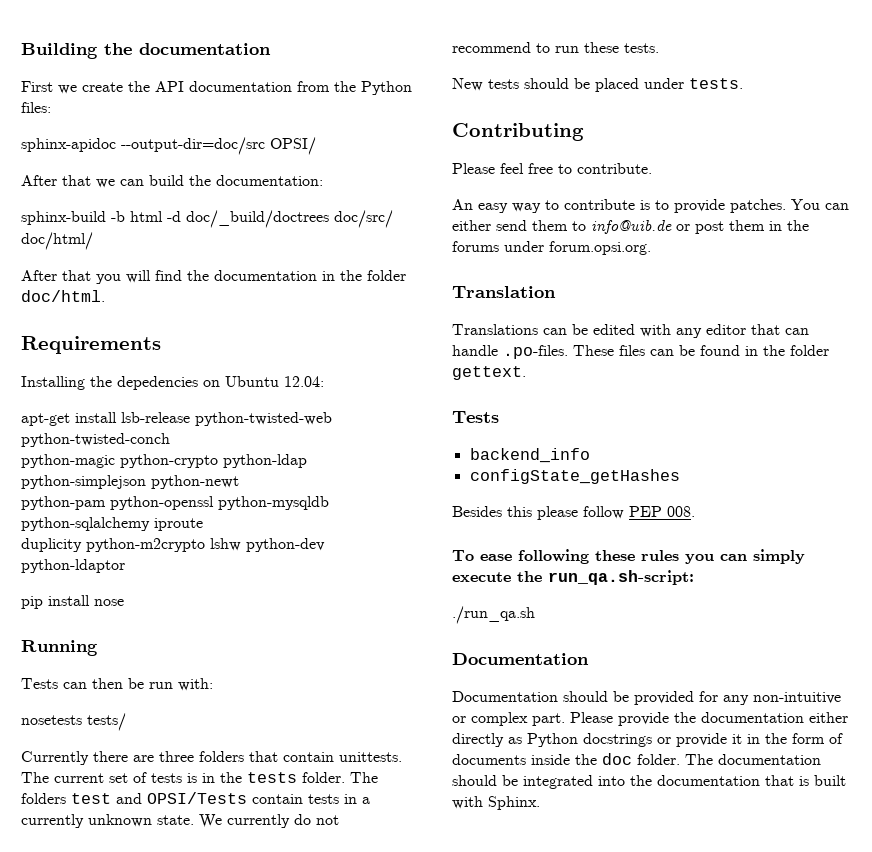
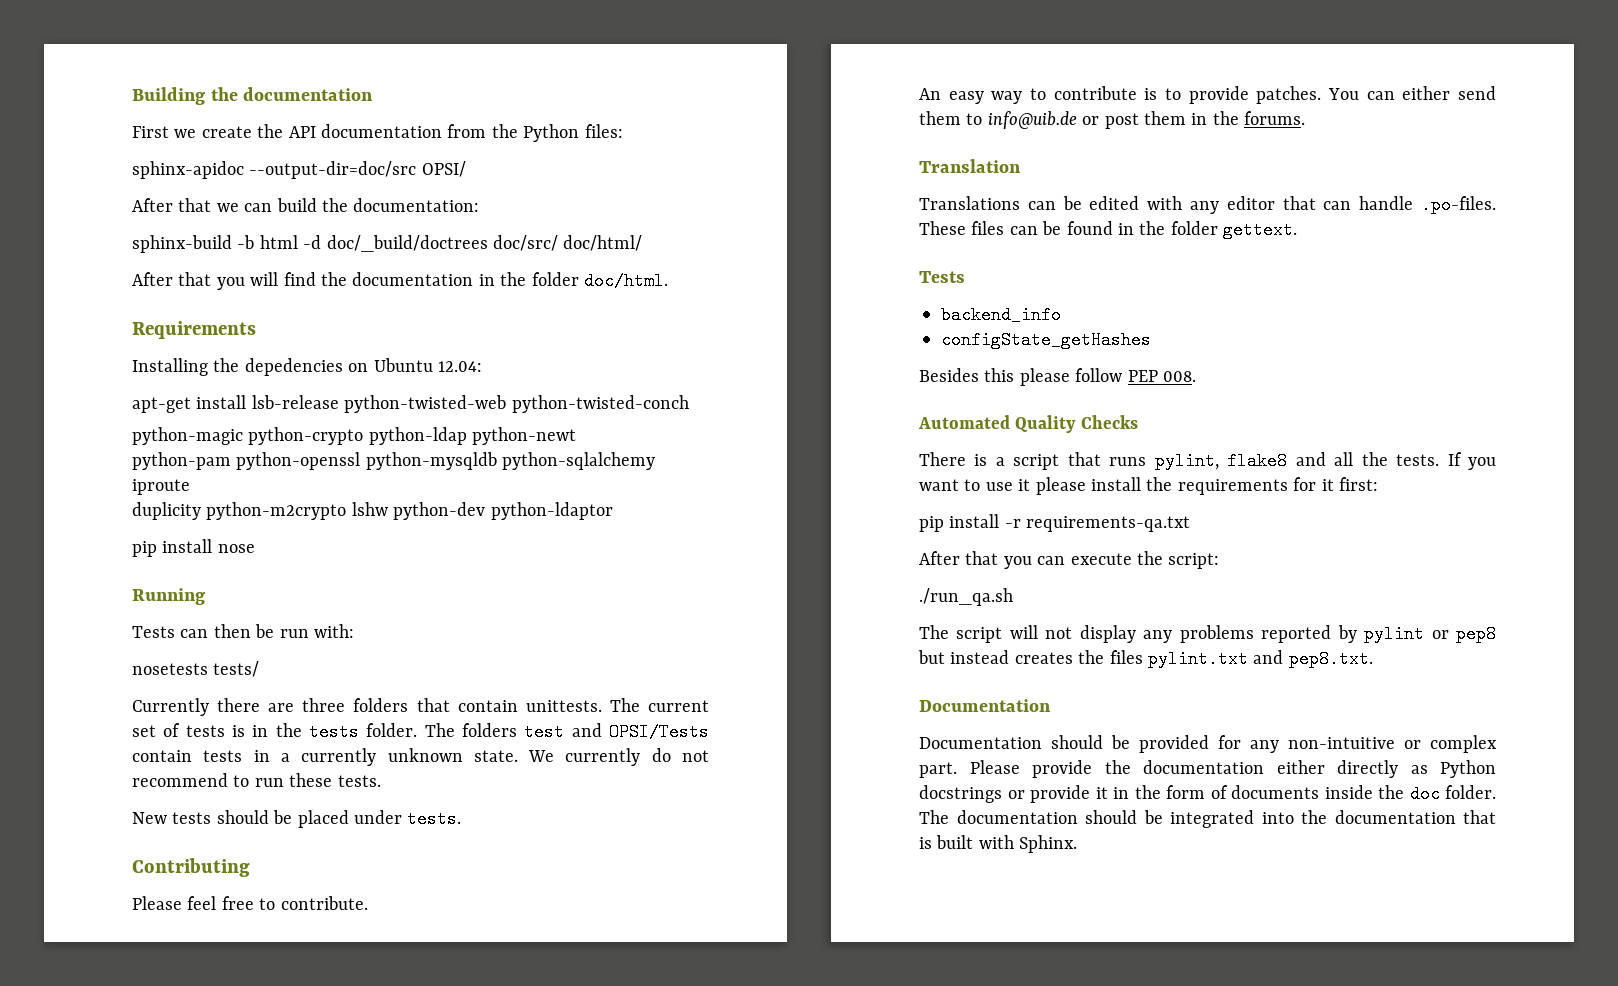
- python-magic python-crypto python-ldap python-simplejson python-newt
+ python-magic python-crypto python-ldap python-newt
- You can either send them to info@uib.de or post them in the forums under forum.opsi.org.
+ You can either send them to info@uib.de or post them in the forums.
- To ease following these rules you can simply execute the run_qa.sh-script:
+ Automated Quality Checks
+ There is a script that runs pylint, flake8 and all the tests. If you want to use it please install the requirements for it first:
+ pip install -r requirements-qa.txt
+ After that you can execute the script:
+ The script will not display any problems reported by pylint or pep8 but instead creates the files pylint.txt and pep8.txt.

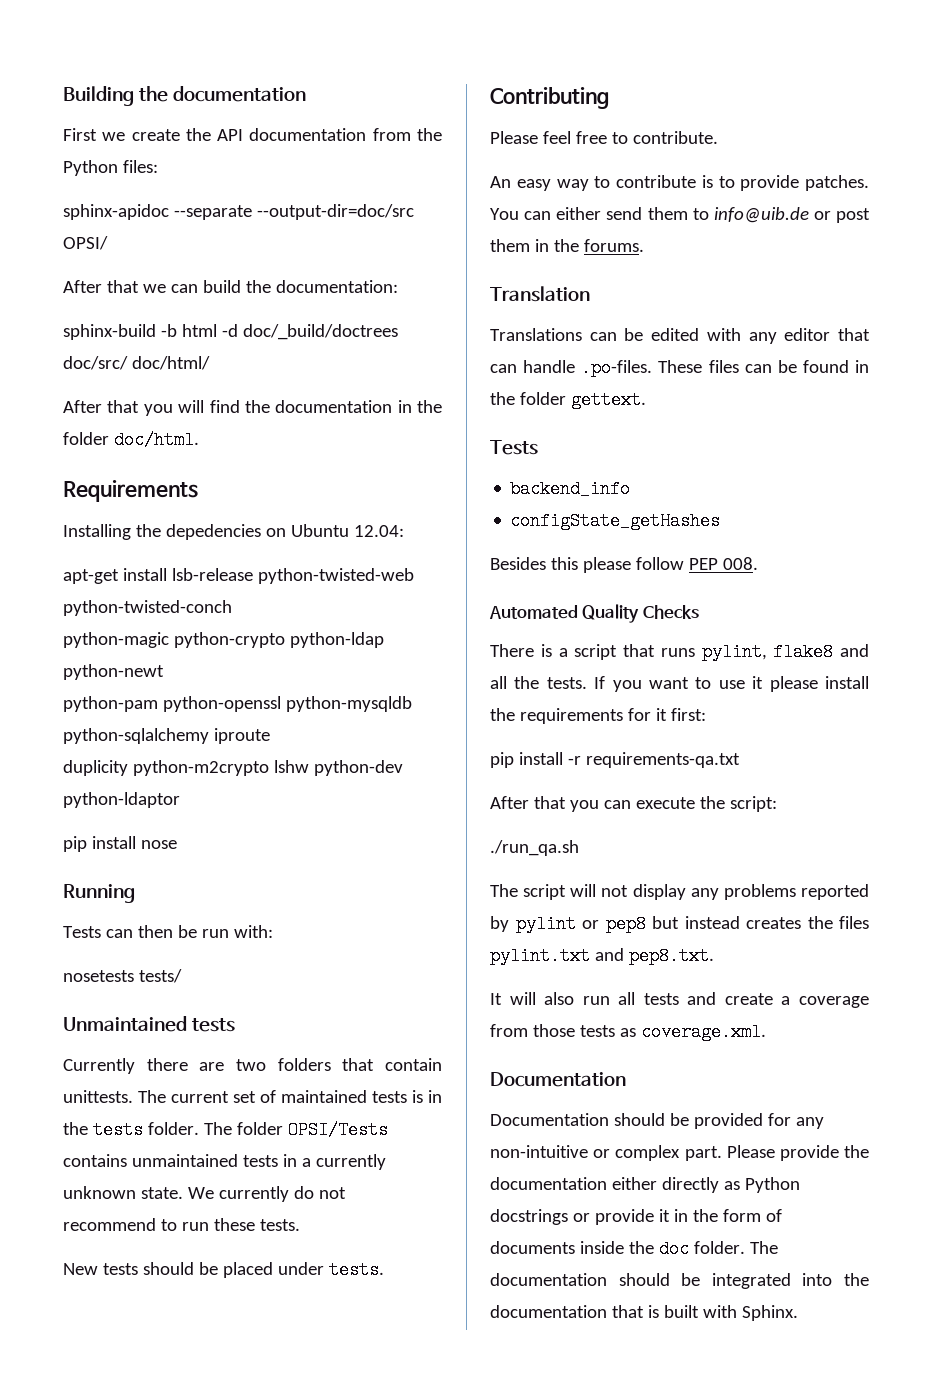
- sphinx-apidoc --output-dir=doc/src OPSI/
+ sphinx-apidoc --separate --output-dir=doc/src OPSI/
+ Unmaintained tests
- Currently there are three folders that contain unittests.
+ Currently there are two folders that contain unittests.
- The current set of tests is in the tests folder.
+ The current set of maintained tests is in the tests folder.
- The folders test and OPSI/Tests contain tests in a currently unknown state.
+ The folder OPSI/Tests contains unmaintained tests in a currently unknown state.
+ It will also run all tests and create a coverage from those tests as coverage.xml.

